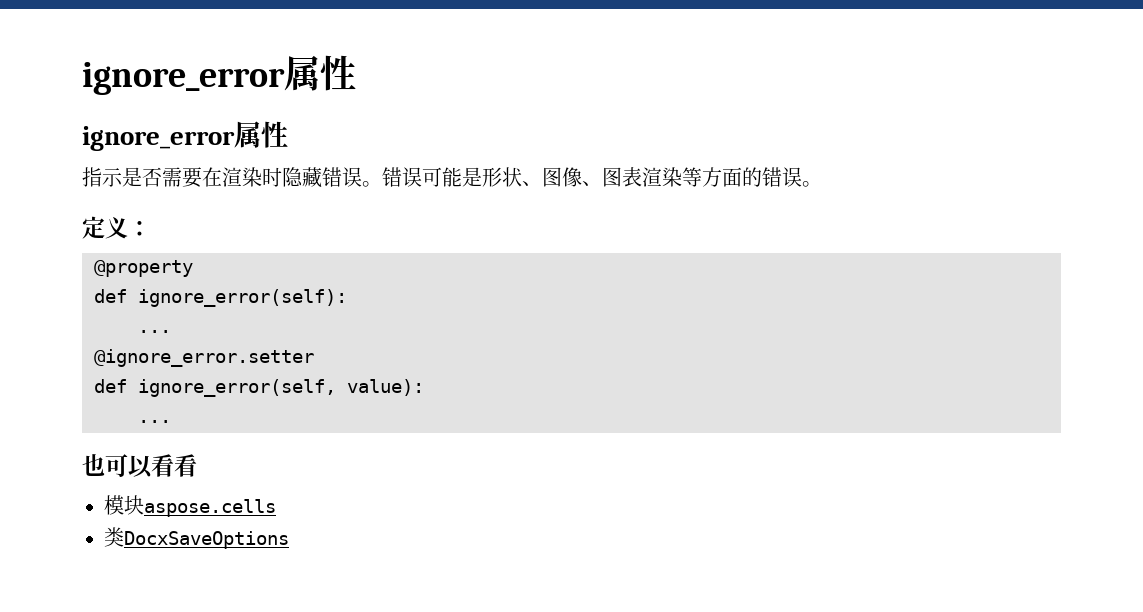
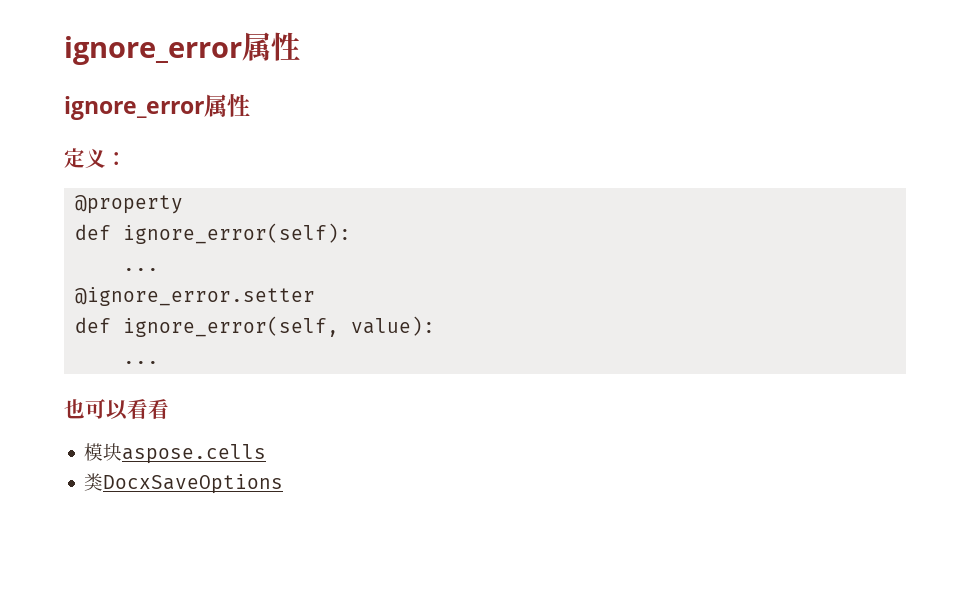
- 指示是否需要在渲染时隐藏错误。错误可能是形状、图像、图表渲染等方面的错误。

